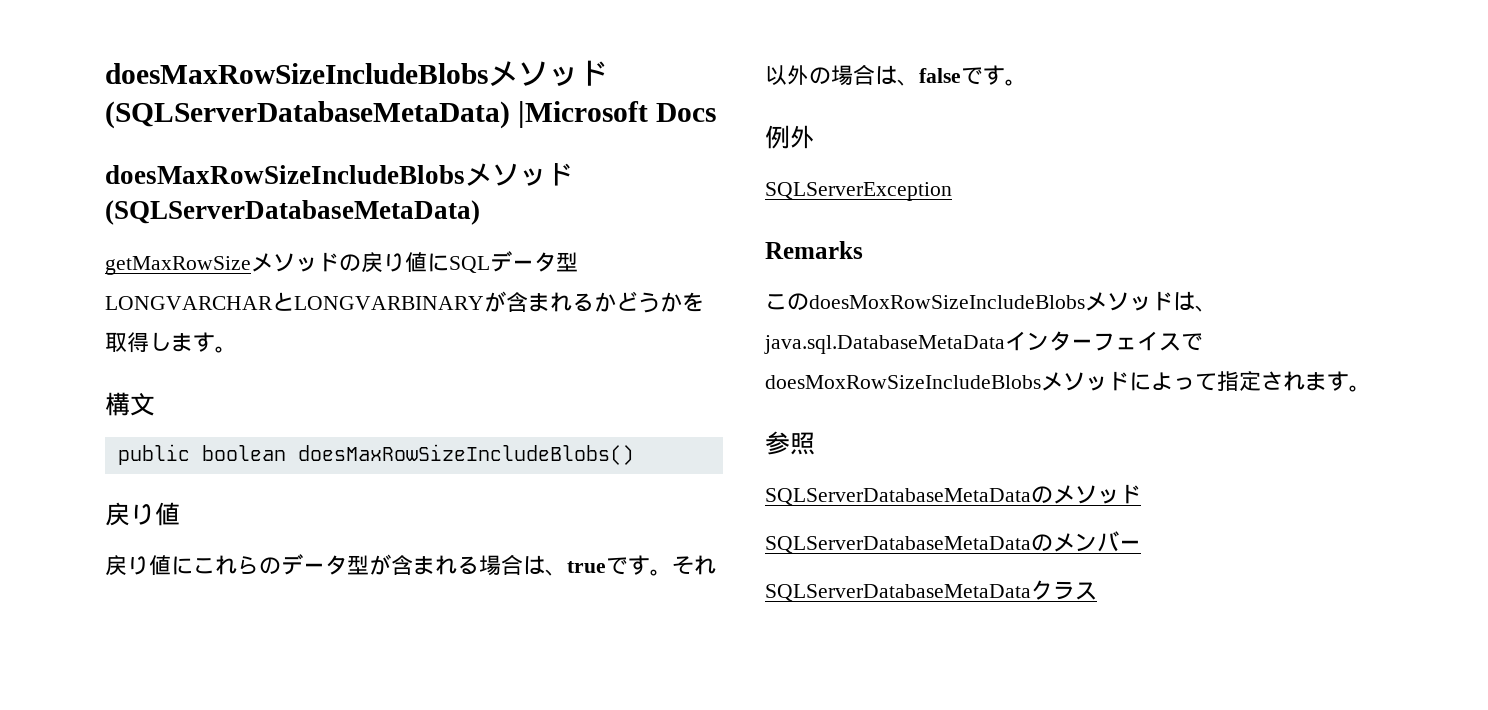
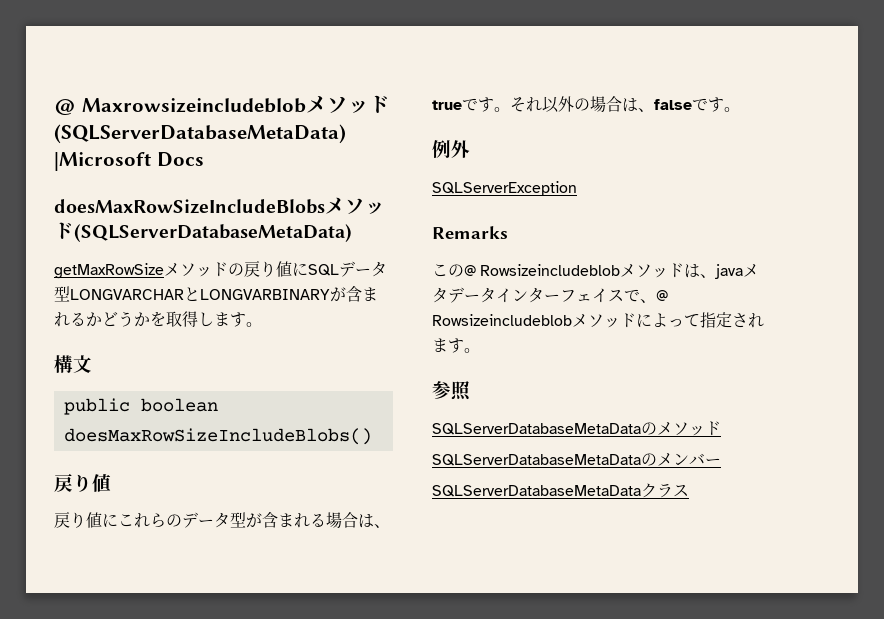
- doesMaxRowSizeIncludeBlobsメソッド(SQLServerDatabaseMetaData) |Microsoft Docs
+ @ Maxrowsizeincludeblobメソッド(SQLServerDatabaseMetaData) |Microsoft Docs
- このdoesMoxRowSizeIncludeBlobsメソッドは、java.sql.DatabaseMetaDataインターフェイスでdoesMoxRowSizeIncludeBlobsメソッドによって指定されます。
+ この@ Rowsizeincludeblobメソッドは、javaメタデータインターフェイスで、@ Rowsizeincludeblobメソッドによって指定されます。

